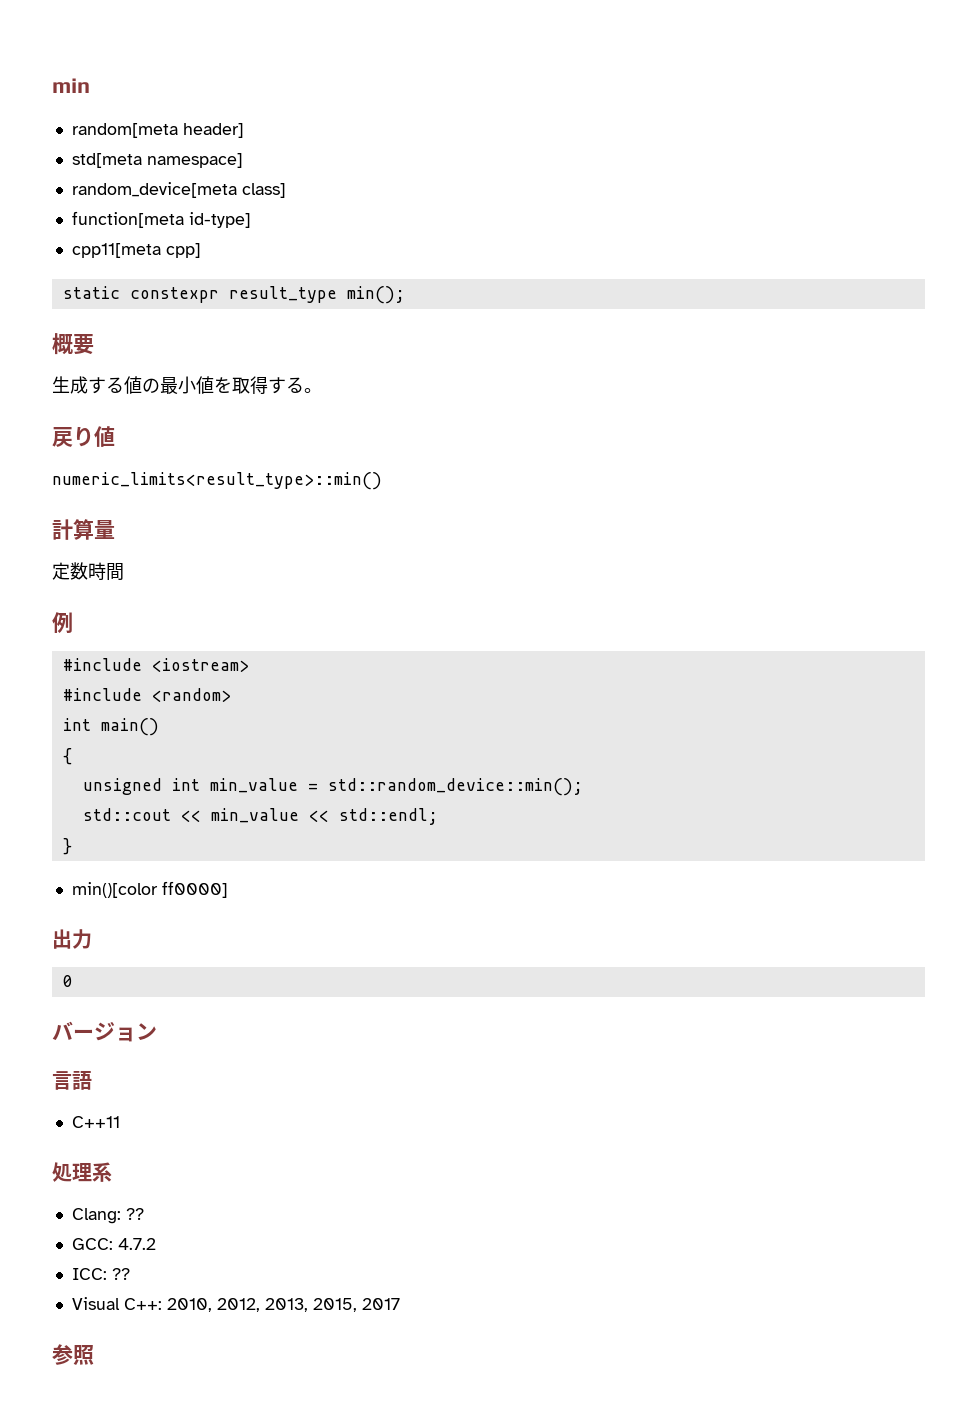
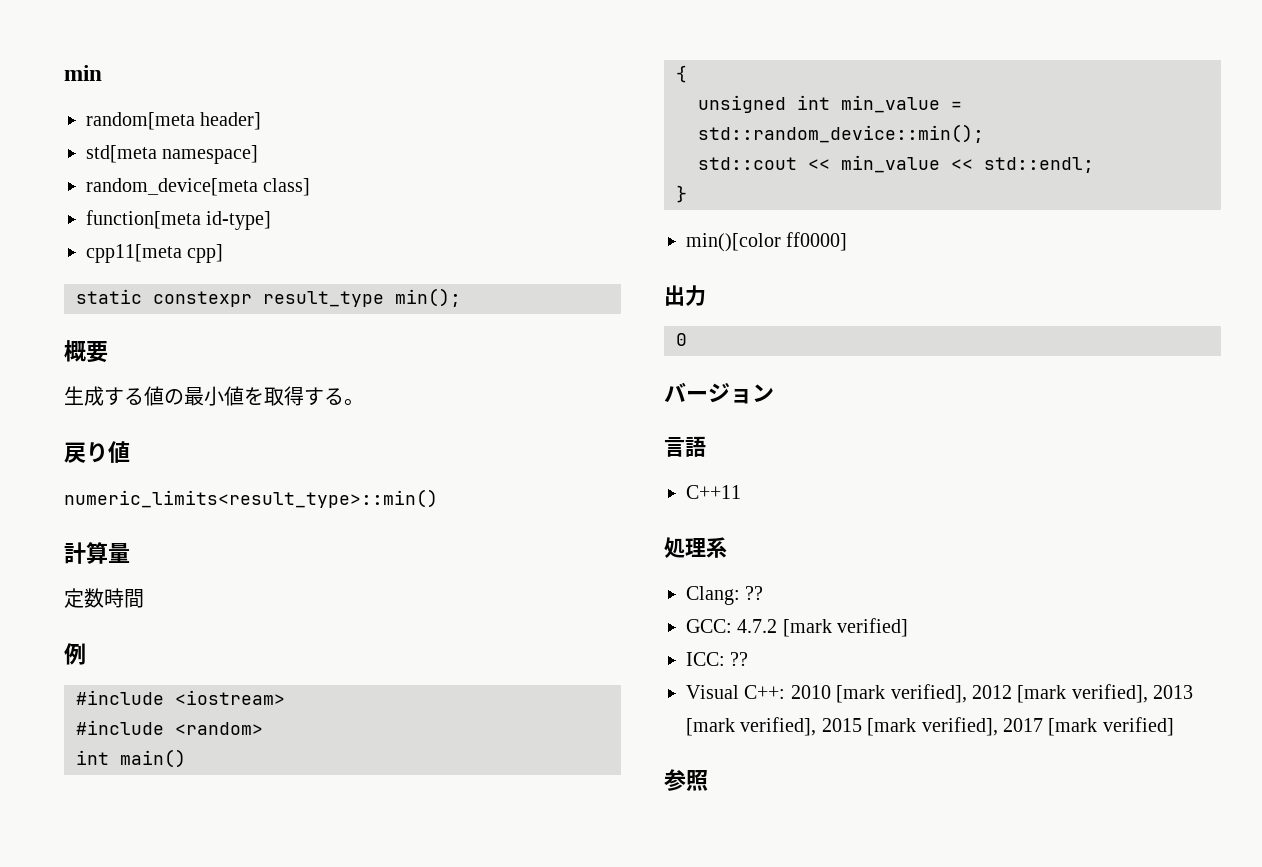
- GCC: 4.7.2
+ GCC: 4.7.2 [mark verified]
- Visual C++: 2010, 2012, 2013, 2015, 2017
+ Visual C++: 2010 [mark verified], 2012 [mark verified], 2013 [mark verified], 2015 [mark verified], 2017 [mark verified]

